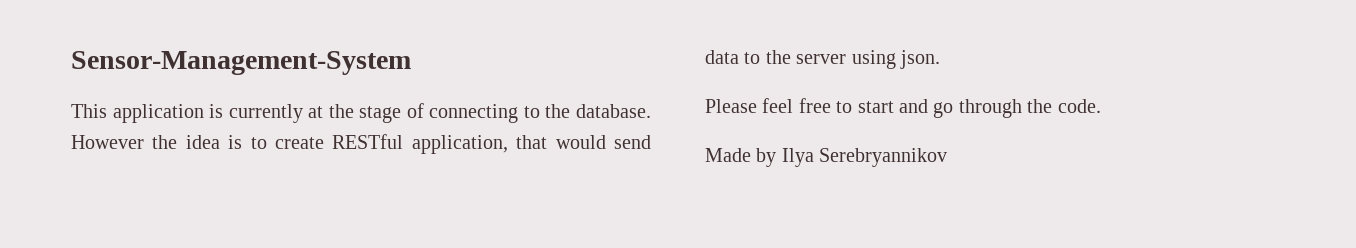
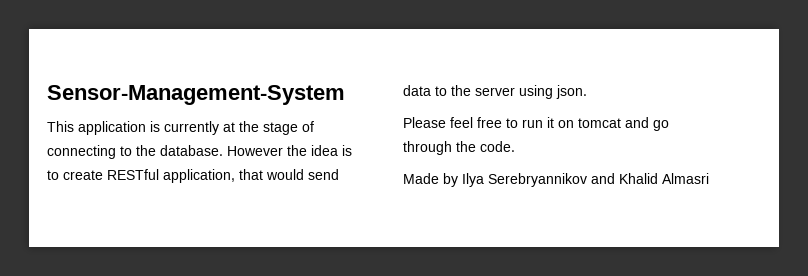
- Please feel free to start and go through the code.
+ Please feel free to run it on tomcat and go through the code.
- Made by Ilya Serebryannikov
+ Made by Ilya Serebryannikov and Khalid Almasri

